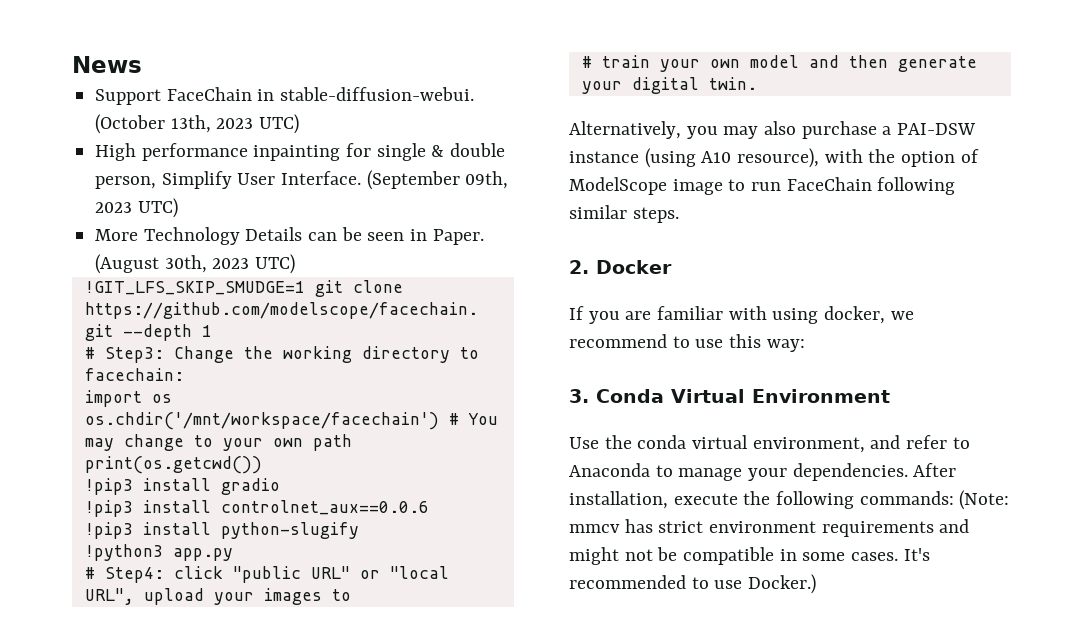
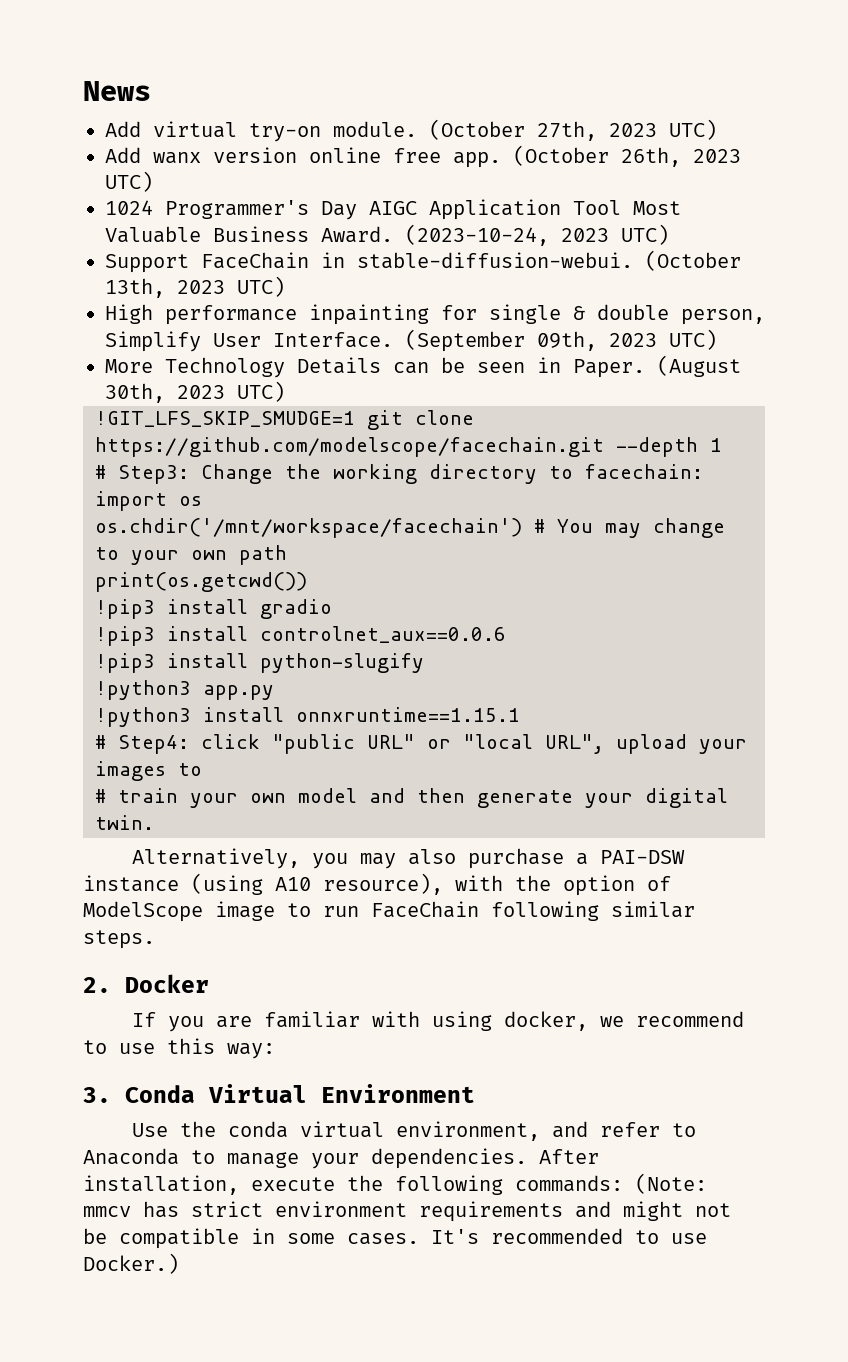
+ Add virtual try-on module. (October 27th, 2023 UTC)
+ Add wanx version online free app. (October 26th, 2023 UTC)
+ 1024 Programmer's Day AIGC Application Tool Most Valuable Business Award. (2023-10-24, 2023 UTC)
+ !python3 install onnxruntime==1.15.1

